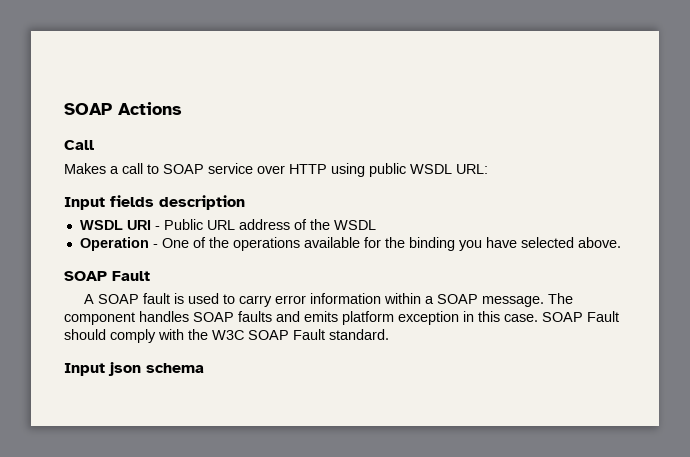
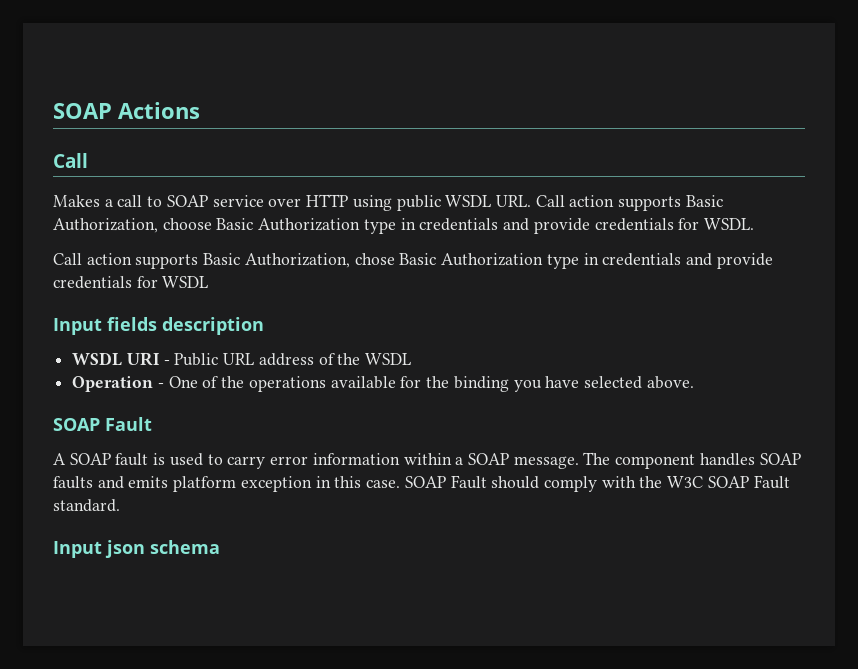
- Makes a call to SOAP service over HTTP using public WSDL URL:
+ Makes a call to SOAP service over HTTP using public WSDL URL. Call action supports Basic Authorization, choose Basic Authorization type in credentials and provide credentials for WSDL.
+ Call action supports Basic Authorization, chose Basic Authorization type in credentials and provide credentials for WSDL

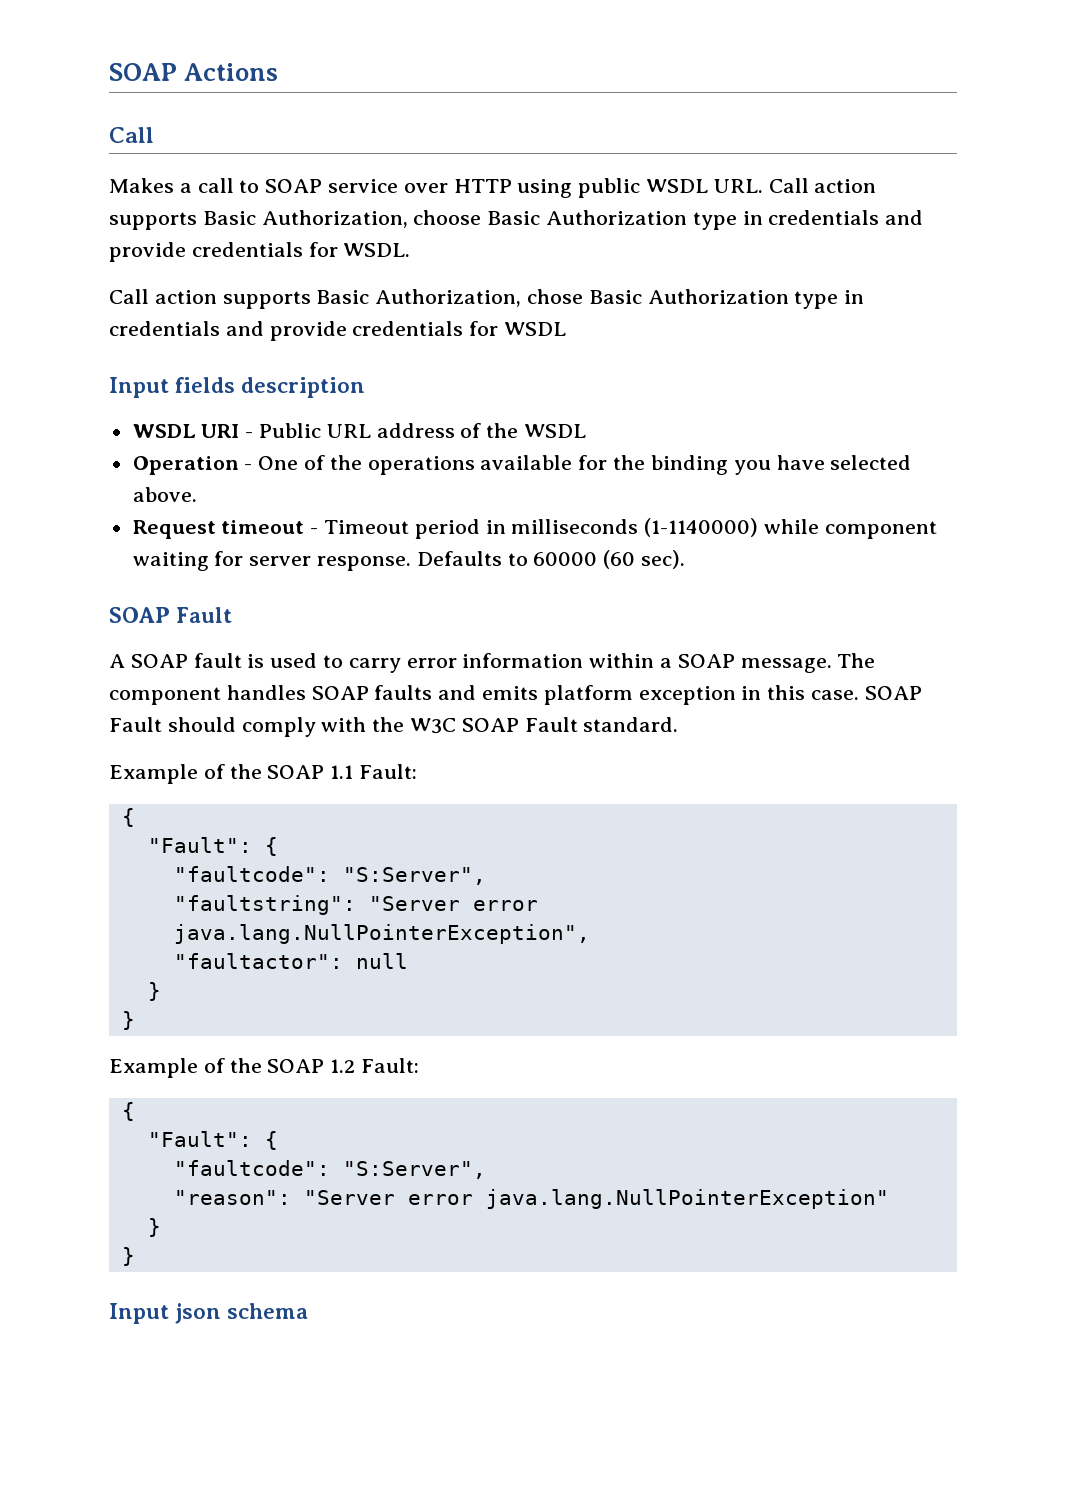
+ Request timeout - Timeout period in milliseconds (1-1140000) while component waiting for server response. Defaults to 60000 (60 sec).
+ Example of the SOAP 1.1 Fault:
+ {
+ "Fault": {
+ "faultcode": "S:Server",
+ "faultstring": "Server error java.lang.NullPointerException",
+ "faultactor": null
+ }
+ }
+ Example of the SOAP 1.2 Fault:
+ {
+ "Fault": {
+ "faultcode": "S:Server",
+ "reason": "Server error java.lang.NullPointerException"
+ }
+ }

